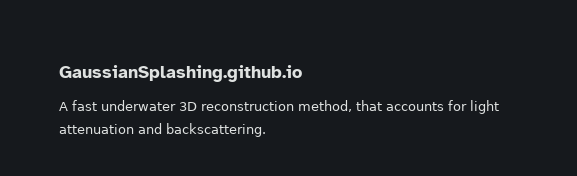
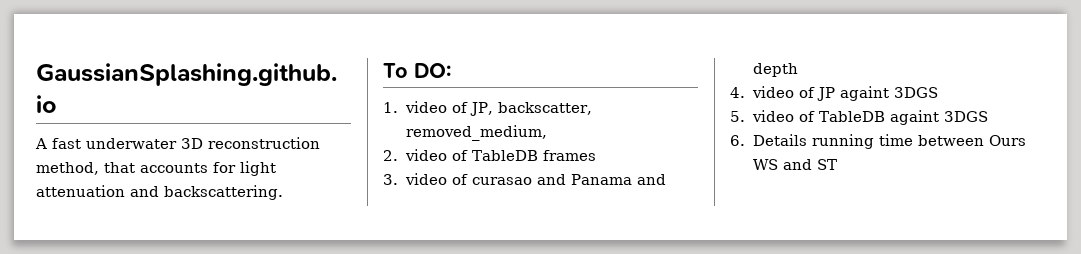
+ To DO:
+ 1. video of JP, backscatter, removed_medium,
+ 2. video of TableDB frames
+ 3. video of curasao and Panama and depth
+ 4. video of JP againt 3DGS
+ 5. video of TableDB againt 3DGS
+ 6. Details running time between Ours WS and ST

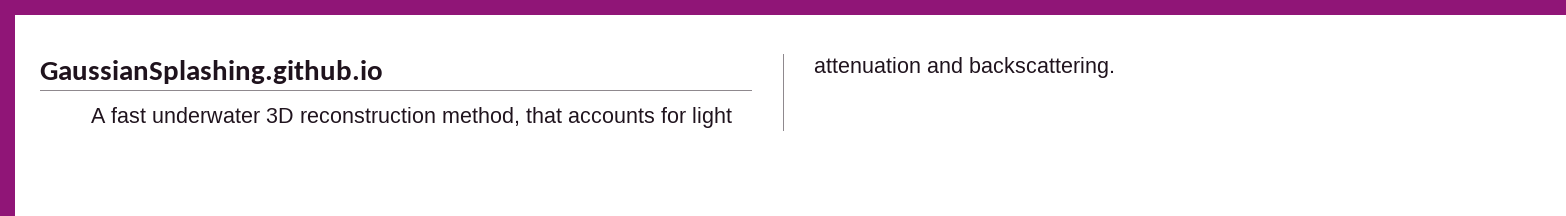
- To DO:
- 1. video of JP, backscatter, removed_medium,
- 2. video of TableDB frames
- 3. video of curasao and Panama and depth
- 4. video of JP againt 3DGS
- 5. video of TableDB againt 3DGS
- 6. Details running time between Ours WS and ST

